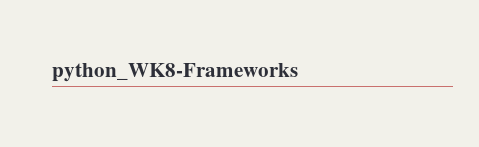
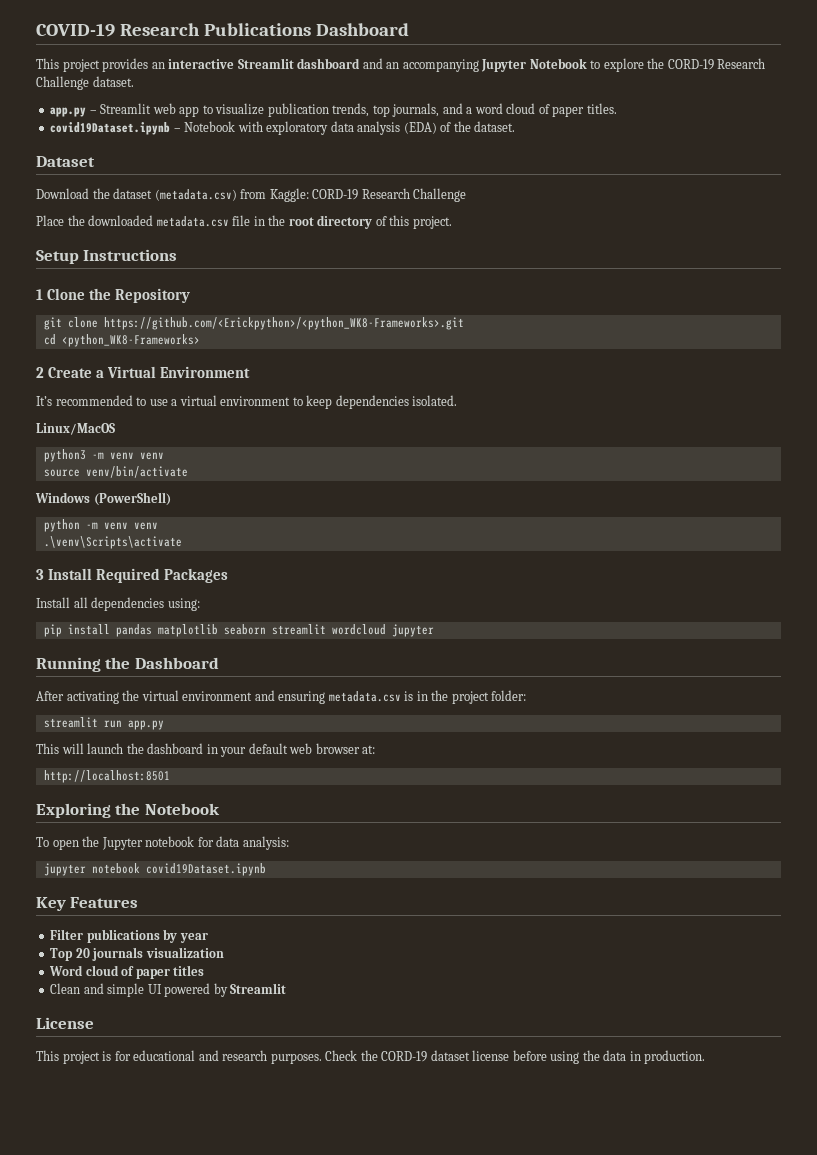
- python_WK8-Frameworks
+ COVID-19 Research Publications Dashboard
+ This project provides an interactive Streamlit dashboard and an accompanying Jupyter Notebook to explore the CORD-19 Research Challenge dataset.
+ app.py – Streamlit web app to visualize publication trends, top journals, and a word cloud of paper titles.
+ covid19Dataset.ipynb – Notebook with exploratory data analysis (EDA) of the dataset.
+ Dataset
+ Download the dataset (metadata.csv) from Kaggle: CORD-19 Research Challenge
+ Place the downloaded metadata.csv file in the root directory of this project.
+ Setup Instructions
+ 1 Clone the Repository
+ git clone https://github.com/<Erickpython>/<python_WK8-Frameworks>.git
+ cd <python_WK8-Frameworks>
+ 2 Create a Virtual Environment
+ It’s recommended to use a virtual environment to keep dependencies isolated.
+ Linux/MacOS
+ python3 -m venv venv
+ source venv/bin/activate
+ Windows (PowerShell)
+ python -m venv venv
+ .\venv\Scripts\activate
+ 3 Install Required Packages
+ Install all dependencies using:
+ pip install pandas matplotlib seaborn streamlit wordcloud jupyter
+ Running the Dashboard
+ After activating the virtual environment and ensuring metadata.csv is in the project folder:
+ streamlit run app.py
+ This will launch the dashboard in your default web browser at:
+ http://localhost:8501
+ Exploring the Notebook
+ To open the Jupyter notebook for data analysis:
+ jupyter notebook covid19Dataset.ipynb
+ Key Features
+ Filter publications by year
+ Top 20 journals visualization
+ Word cloud of paper titles
+ Clean and simple UI powered by Streamlit
+ License
+ This project is for educational and research purposes. Check the CORD-19 dataset license before using the data in production.

